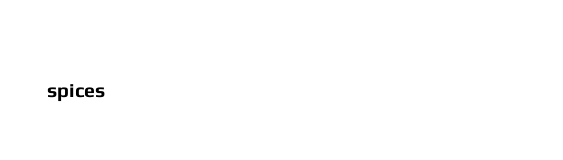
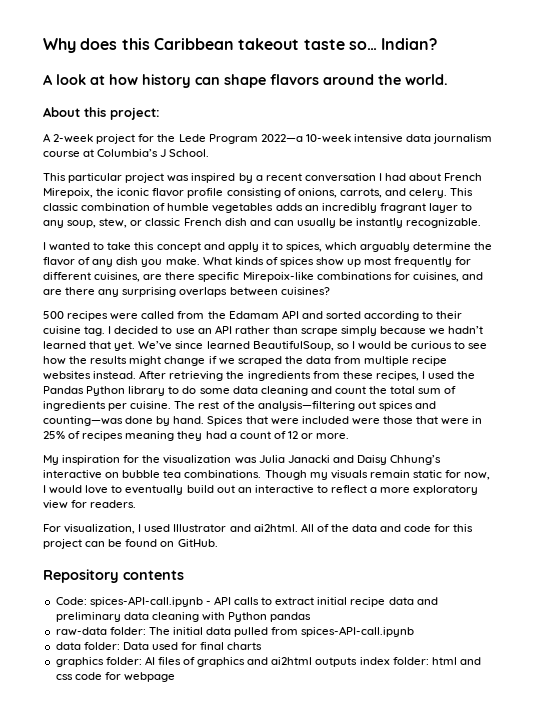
- spices
+ Why does this Caribbean takeout taste so… Indian?
+ A look at how history can shape flavors around the world.
+ About this project:
+ A 2-week project for the Lede Program 2022—a 10-week intensive data journalism course at Columbia’s J School.
+ This particular project was inspired by a recent conversation I had about French Mirepoix, the iconic flavor profile consisting of onions, carrots, and celery. This classic combination of humble vegetables adds an incredibly fragrant layer to any soup, stew, or classic French dish and can usually be instantly recognizable.
+ I wanted to take this concept and apply it to spices, which arguably determine the flavor of any dish you make. What kinds of spices show up most frequently for different cuisines, are there specific Mirepoix-like combinations for cuisines, and are there any surprising overlaps between cuisines?
+ 500 recipes were called from the Edamam API and sorted according to their cuisine tag. I decided to use an API rather than scrape simply because we hadn’t learned that yet. We’ve since learned BeautifulSoup, so I would be curious to see how the results might change if we scraped the data from multiple recipe websites instead. After retrieving the ingredients from these recipes, I used the Pandas Python library to do some data cleaning and count the total sum of ingredients per cuisine. The rest of the analysis—filtering out spices and counting—was done by hand. Spices that were included were those that were in 25% of recipes meaning they had a count of 12 or more.
+ My inspiration for the visualization was Julia Janacki and Daisy Chhung’s interactive on bubble tea combinations. Though my visuals remain static for now, I would love to eventually build out an interactive to reflect a more exploratory view for readers.
+ For visualization, I used Illustrator and ai2html. All of the data and code for this project can be found on GitHub.
+ Repository contents
+ Code: spices-API-call.ipynb - API calls to extract initial recipe data and preliminary data cleaning with Python pandas
+ raw-data folder: The initial data pulled from spices-API-call.ipynb
+ data folder: Data used for final charts
+ graphics folder: AI files of graphics and ai2html outputs index folder: html and css code for webpage

